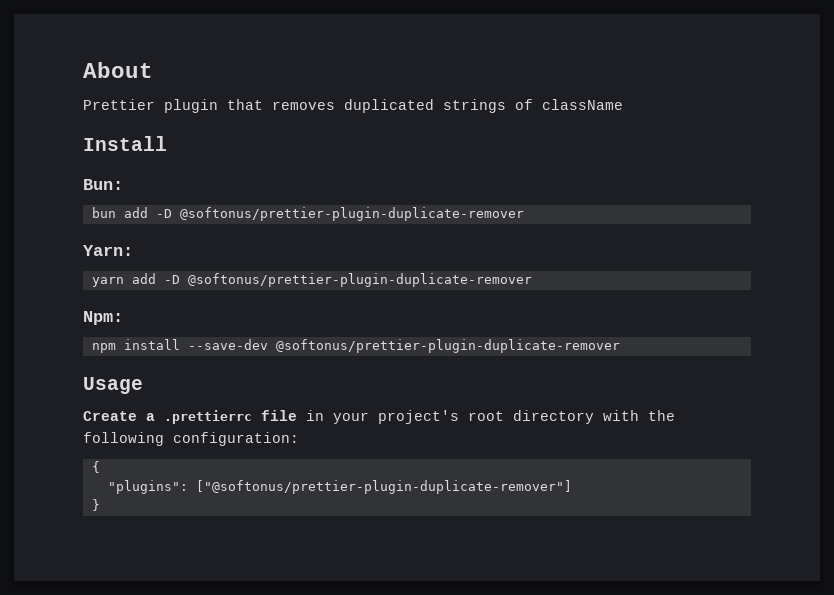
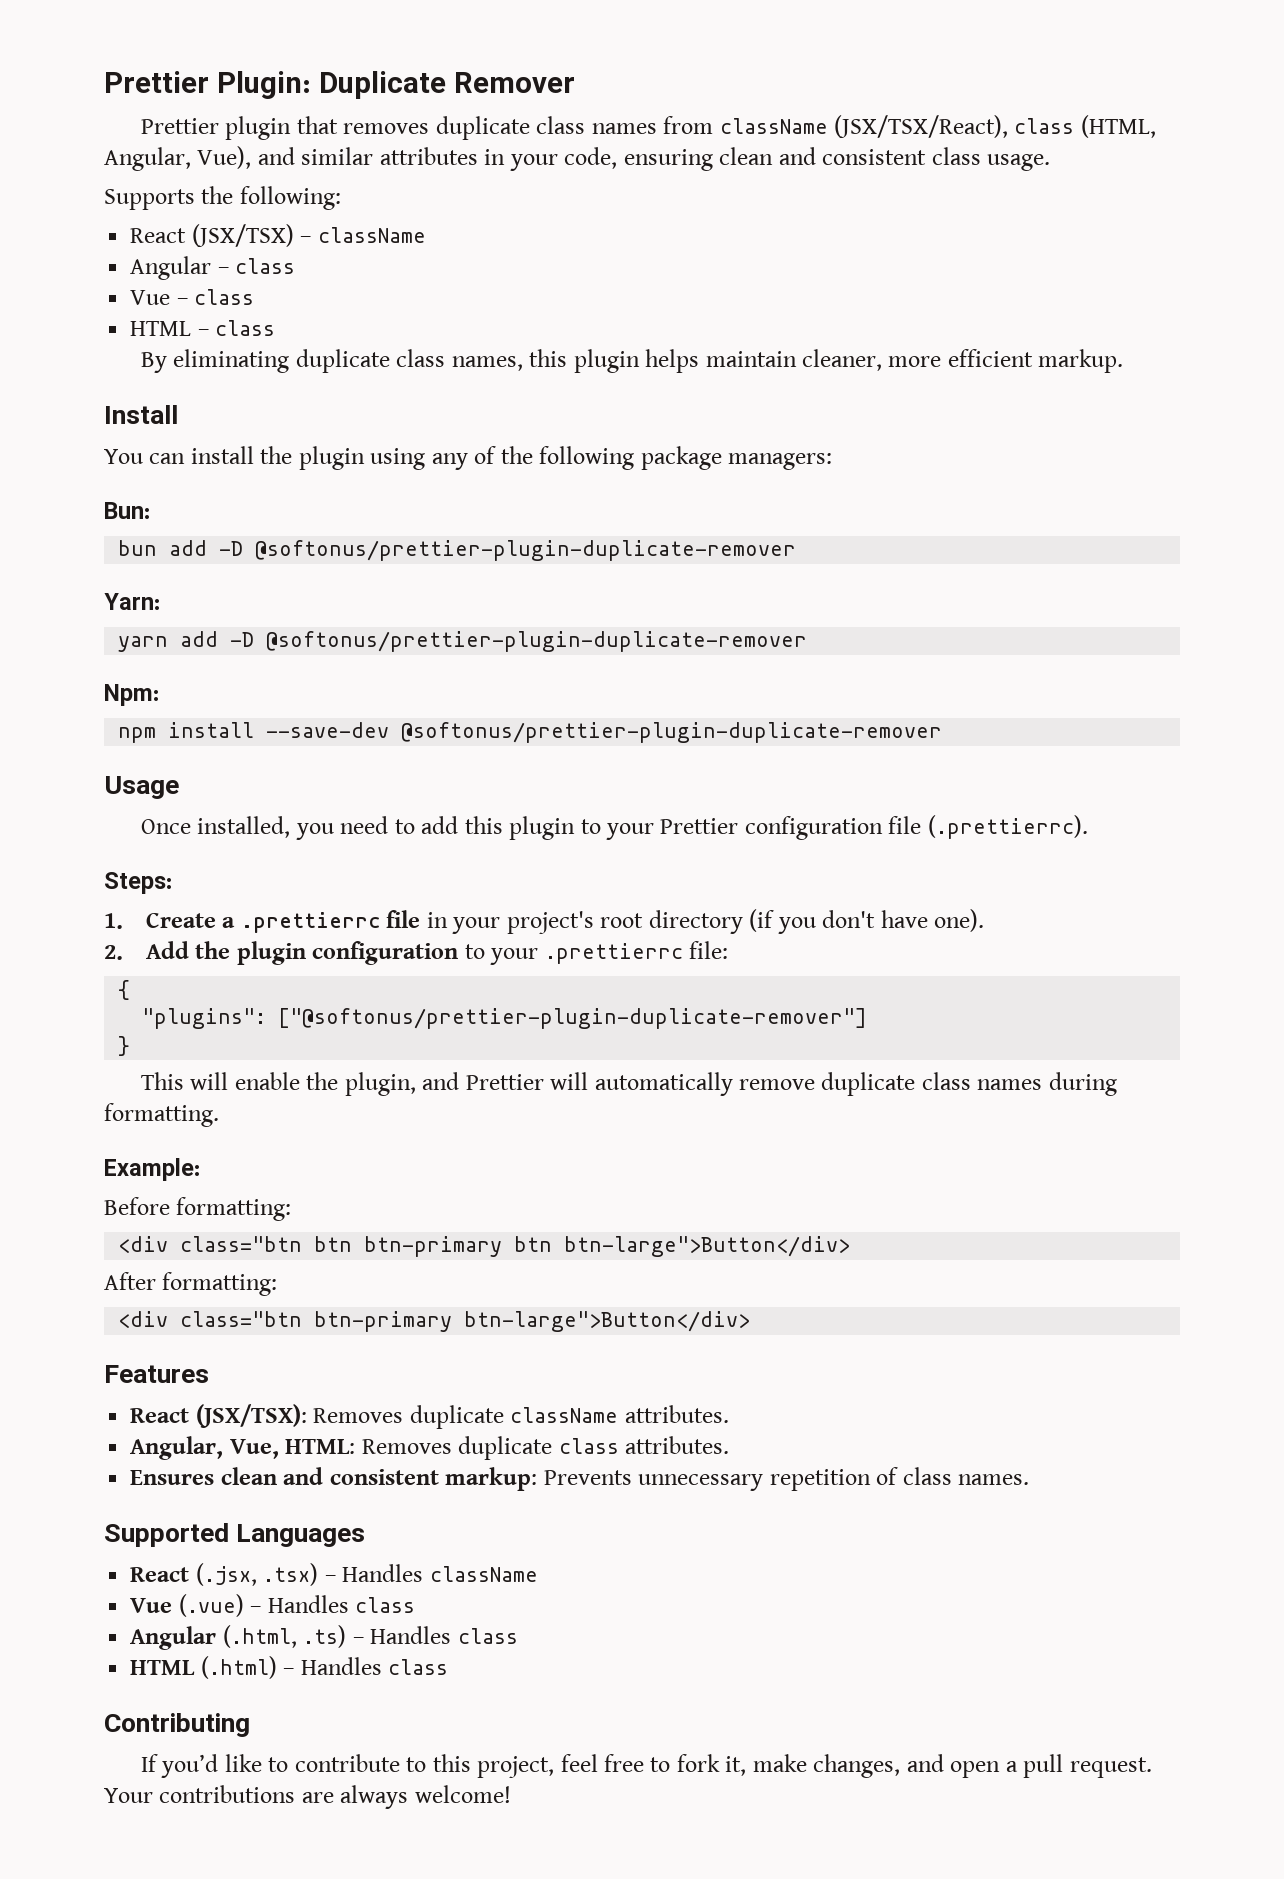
- About
+ Prettier Plugin: Duplicate Remover
- Prettier plugin that removes duplicated strings of className
+ Prettier plugin that removes duplicate class names from className (JSX/TSX/React), class (HTML, Angular, Vue), and similar attributes in your code, ensuring clean and consistent class usage.
+ Supports the following:
+ React (JSX/TSX) – className
+ Angular – class
+ Vue – class
+ HTML – class
+ By eliminating duplicate class names, this plugin helps maintain cleaner, more efficient markup.
  Install
+ You can install the plugin using any of the following package managers:
- Create a .prettierrc file in your project's root directory with the following configuration:
+ Once installed, you need to add this plugin to your Prettier configuration file (.prettierrc).
+ Steps:
+ 1. Create a .prettierrc file in your project's root directory (if you don't have one).
+ 2. Add the plugin configuration to your .prettierrc file:
  {
  "plugins": ["@softonus/prettier-plugin-duplicate-remover"]
  }
+ This will enable the plugin, and Prettier will automatically remove duplicate class names during formatting.
+ Example:
+ Before formatting:
+ <div class="btn btn btn-primary btn btn-large">Button</div>
+ After formatting:
+ <div class="btn btn-primary btn-large">Button</div>
+ Features
+ React (JSX/TSX): Removes duplicate className attributes.
+ Angular, Vue, HTML: Removes duplicate class attributes.
+ Ensures clean and consistent markup: Prevents unnecessary repetition of class names.
+ Supported Languages
+ React (.jsx, .tsx) – Handles className
+ Vue (.vue) – Handles class
+ Angular (.html, .ts) – Handles class
+ HTML (.html) – Handles class
+ Contributing
+ If you’d like to contribute to this project, feel free to fork it, make changes, and open a pull request. Your contributions are always welcome!

